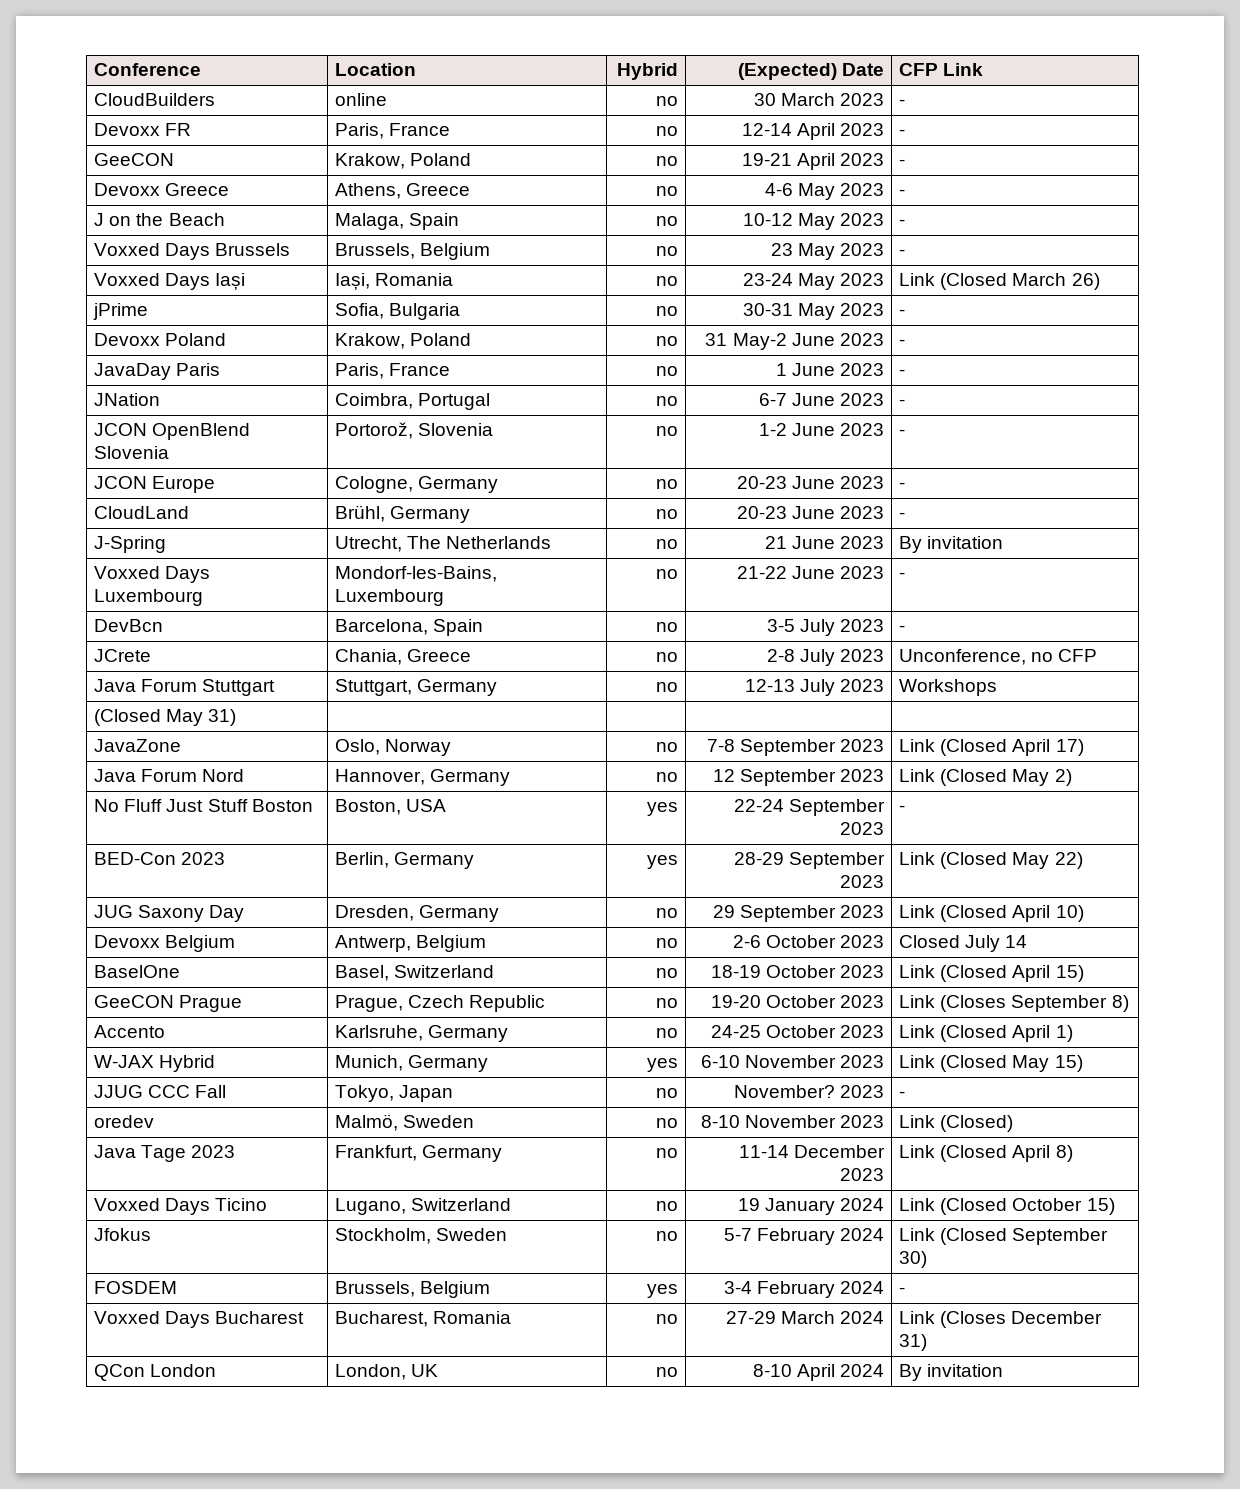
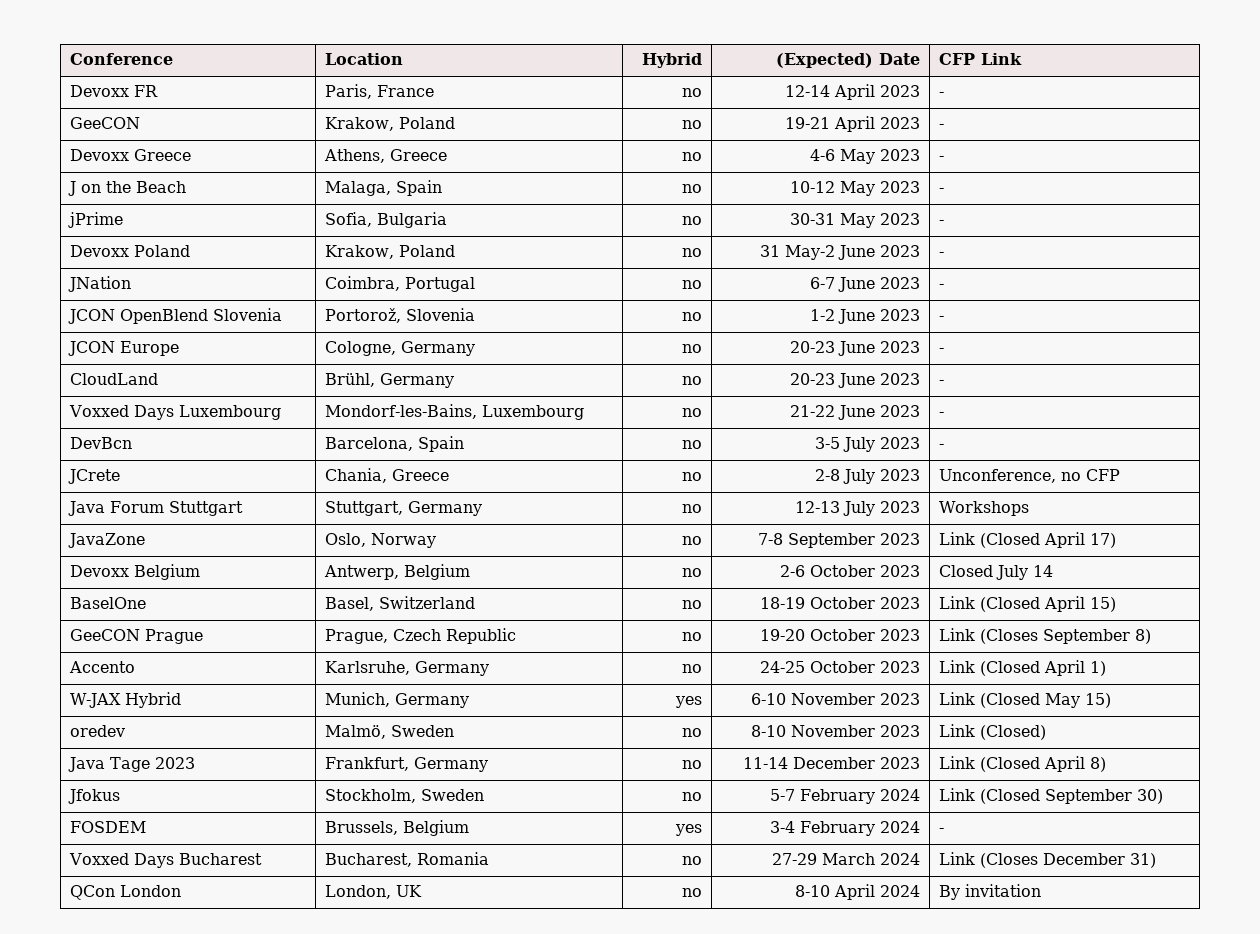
- CloudBuilders | online | no | 30 March 2023 | -
- Voxxed Days Brussels | Brussels, Belgium | no | 23 May 2023 | -
- Voxxed Days Iași | Iași, Romania | no | 23-24 May 2023 | Link (Closed March 26)
- JavaDay Paris | Paris, France | no | 1 June 2023 | -
- J-Spring | Utrecht, The Netherlands | no | 21 June 2023 | By invitation
- (Closed May 31) | | | |
- Java Forum Nord | Hannover, Germany | no | 12 September 2023 | Link (Closed May 2)
- No Fluff Just Stuff Boston | Boston, USA | yes | 22-24 September 2023 | -
- BED-Con 2023 | Berlin, Germany | yes | 28-29 September 2023 | Link (Closed May 22)
- JUG Saxony Day | Dresden, Germany | no | 29 September 2023 | Link (Closed April 10)
- JJUG CCC Fall | Tokyo, Japan | no | November? 2023 | -
- Voxxed Days Ticino | Lugano, Switzerland | no | 19 January 2024 | Link (Closed October 15)

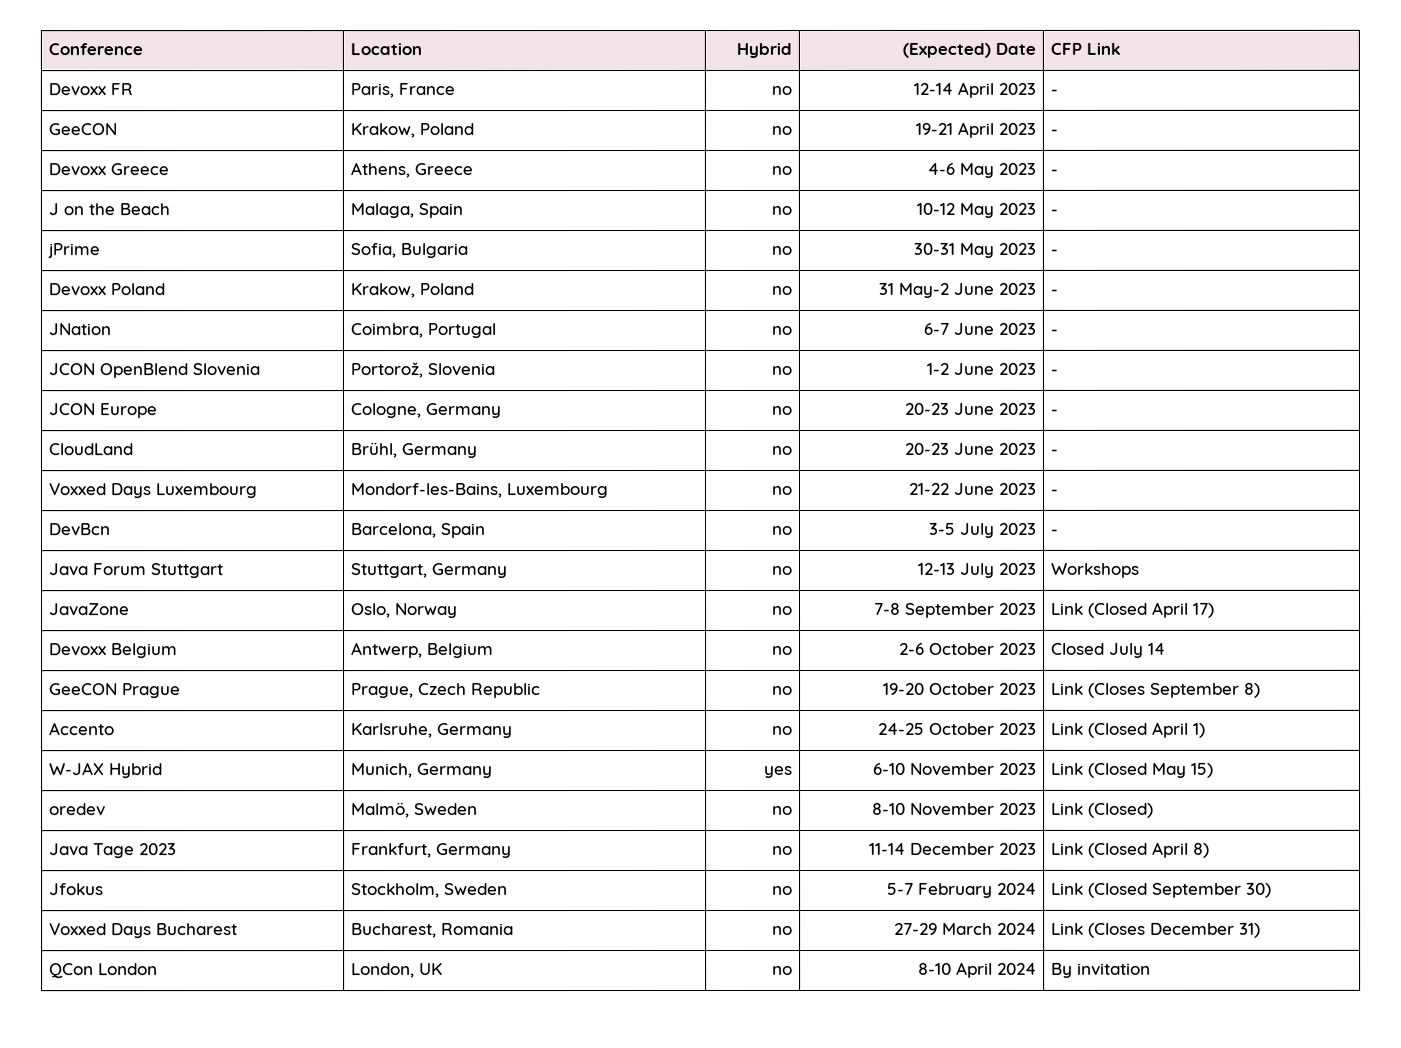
- JCrete | Chania, Greece | no | 2-8 July 2023 | Unconference, no CFP
- BaselOne | Basel, Switzerland | no | 18-19 October 2023 | Link (Closed April 15)
- FOSDEM | Brussels, Belgium | yes | 3-4 February 2024 | -

